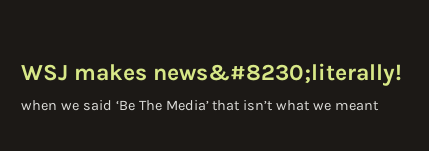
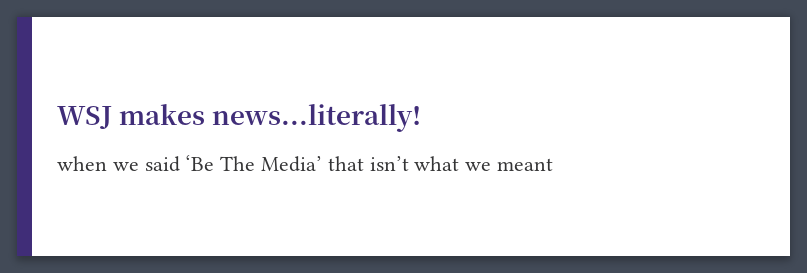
- WSJ makes news&#8230;literally!
+ WSJ makes news...literally!

